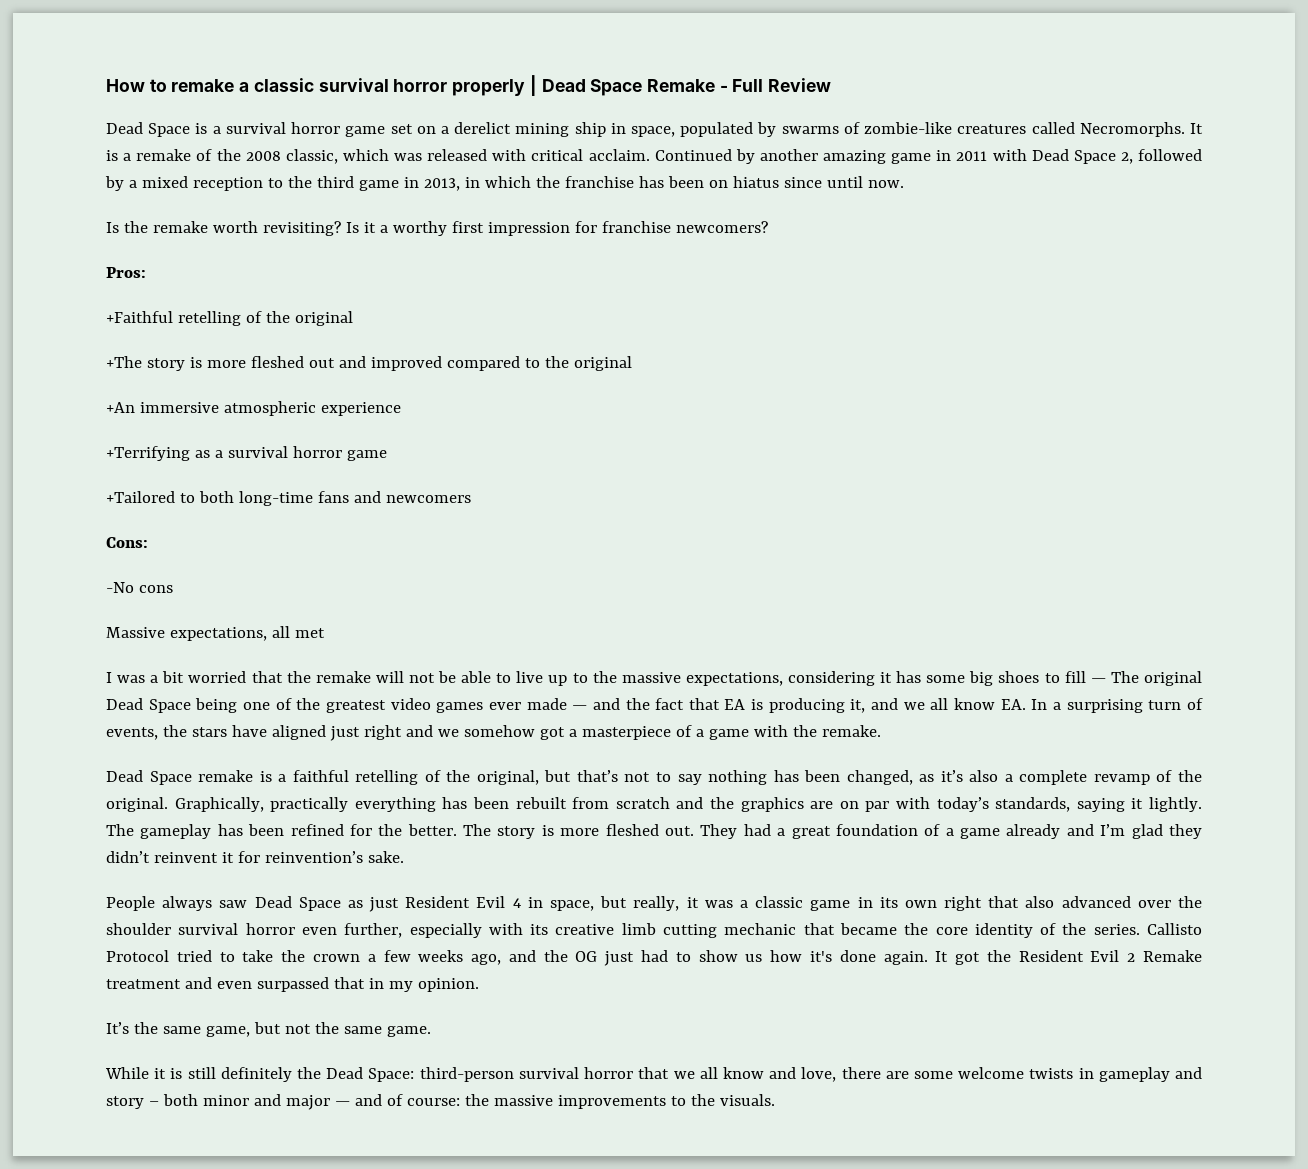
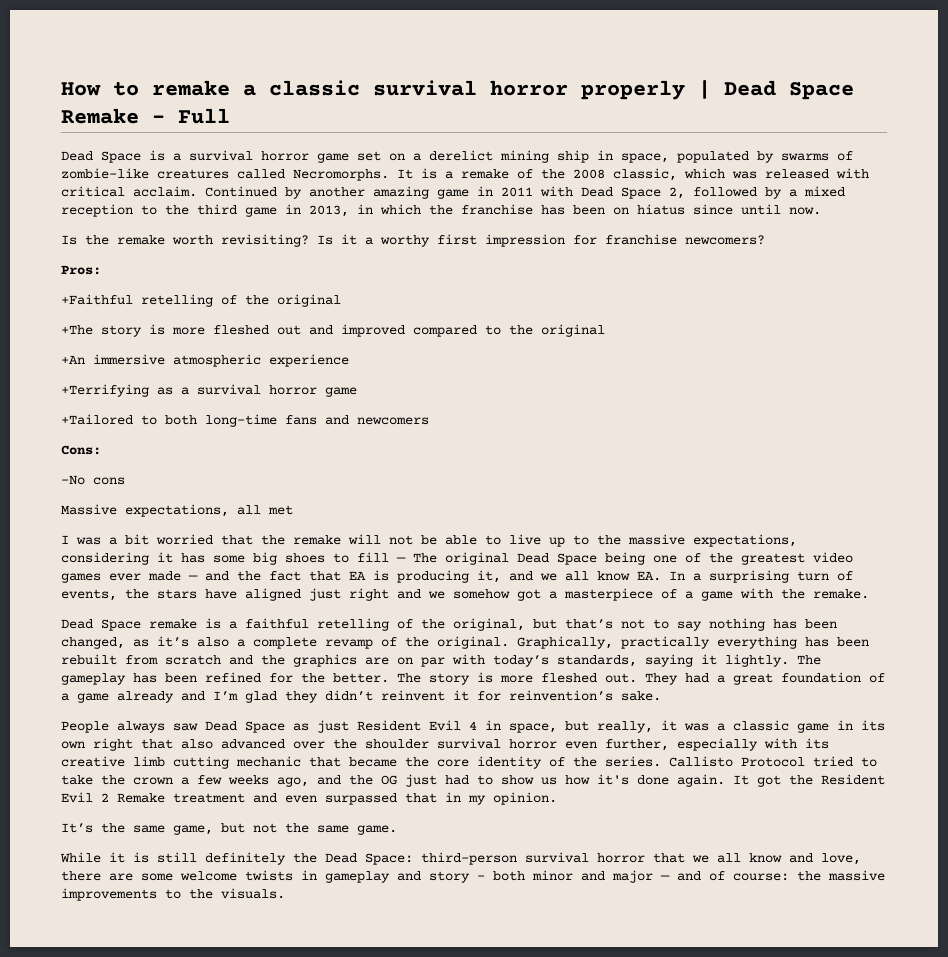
- How to remake a classic survival horror properly | Dead Space Remake - Full Review
+ How to remake a classic survival horror properly | Dead Space Remake - Full

